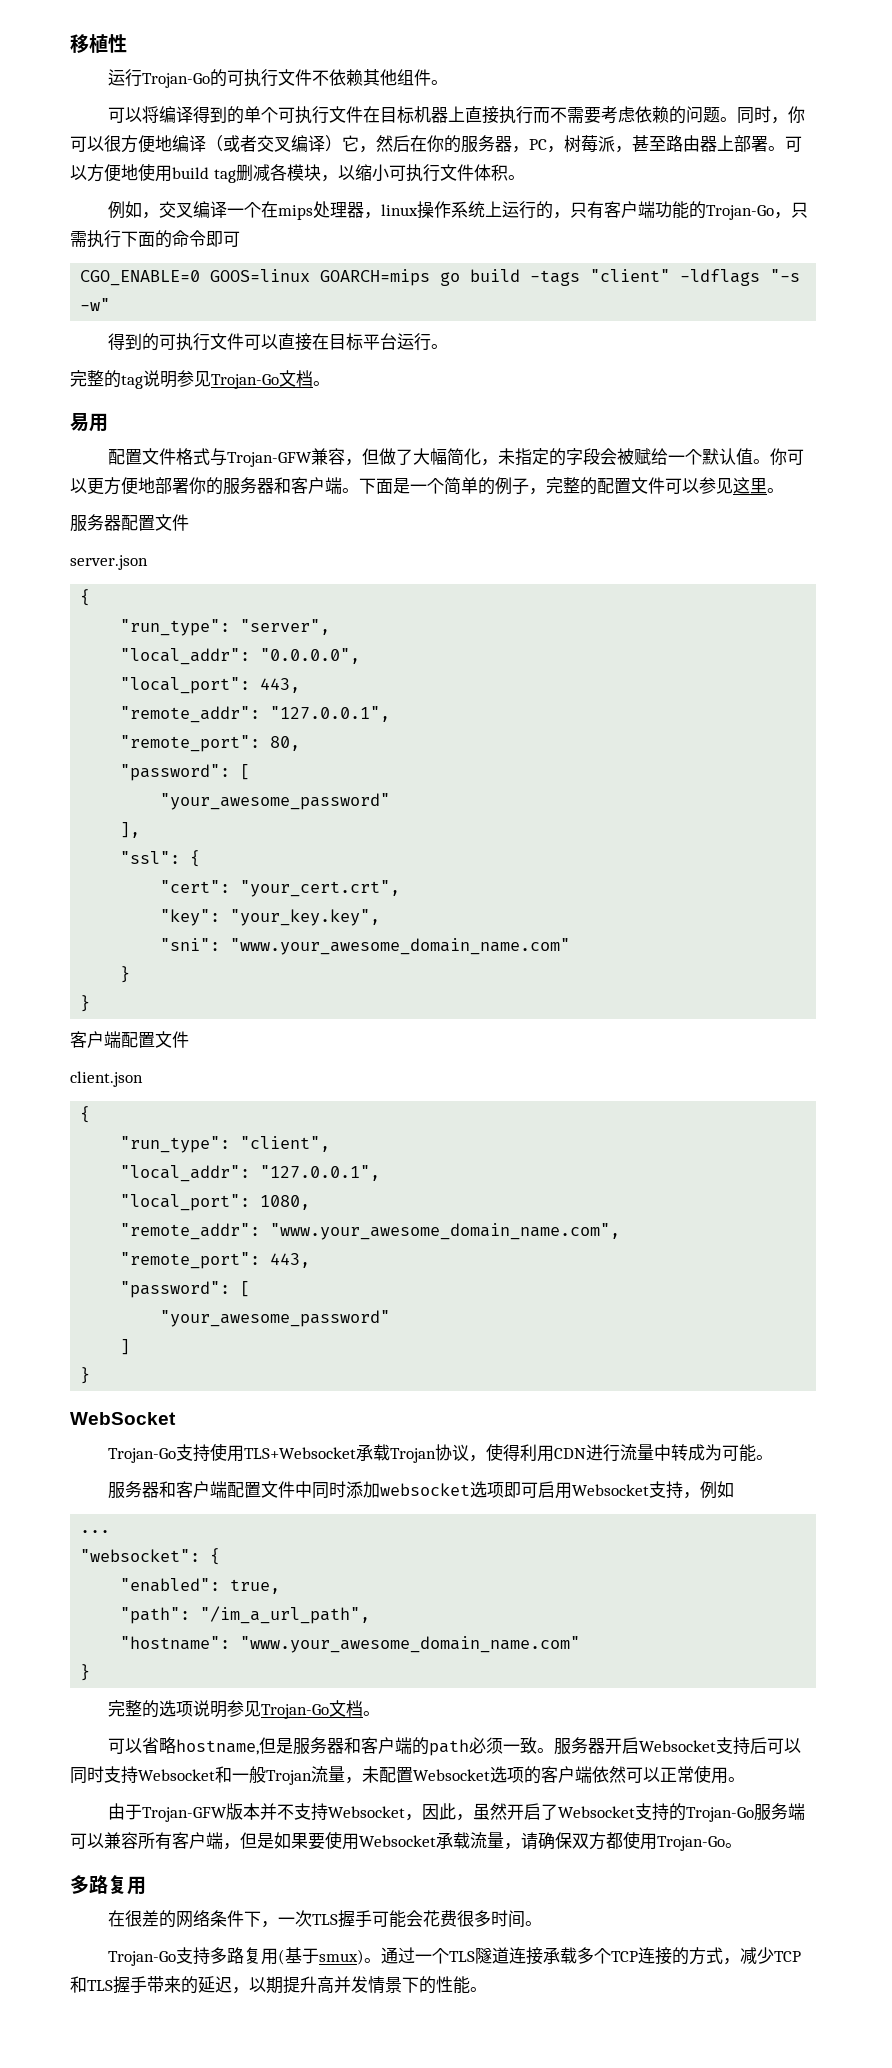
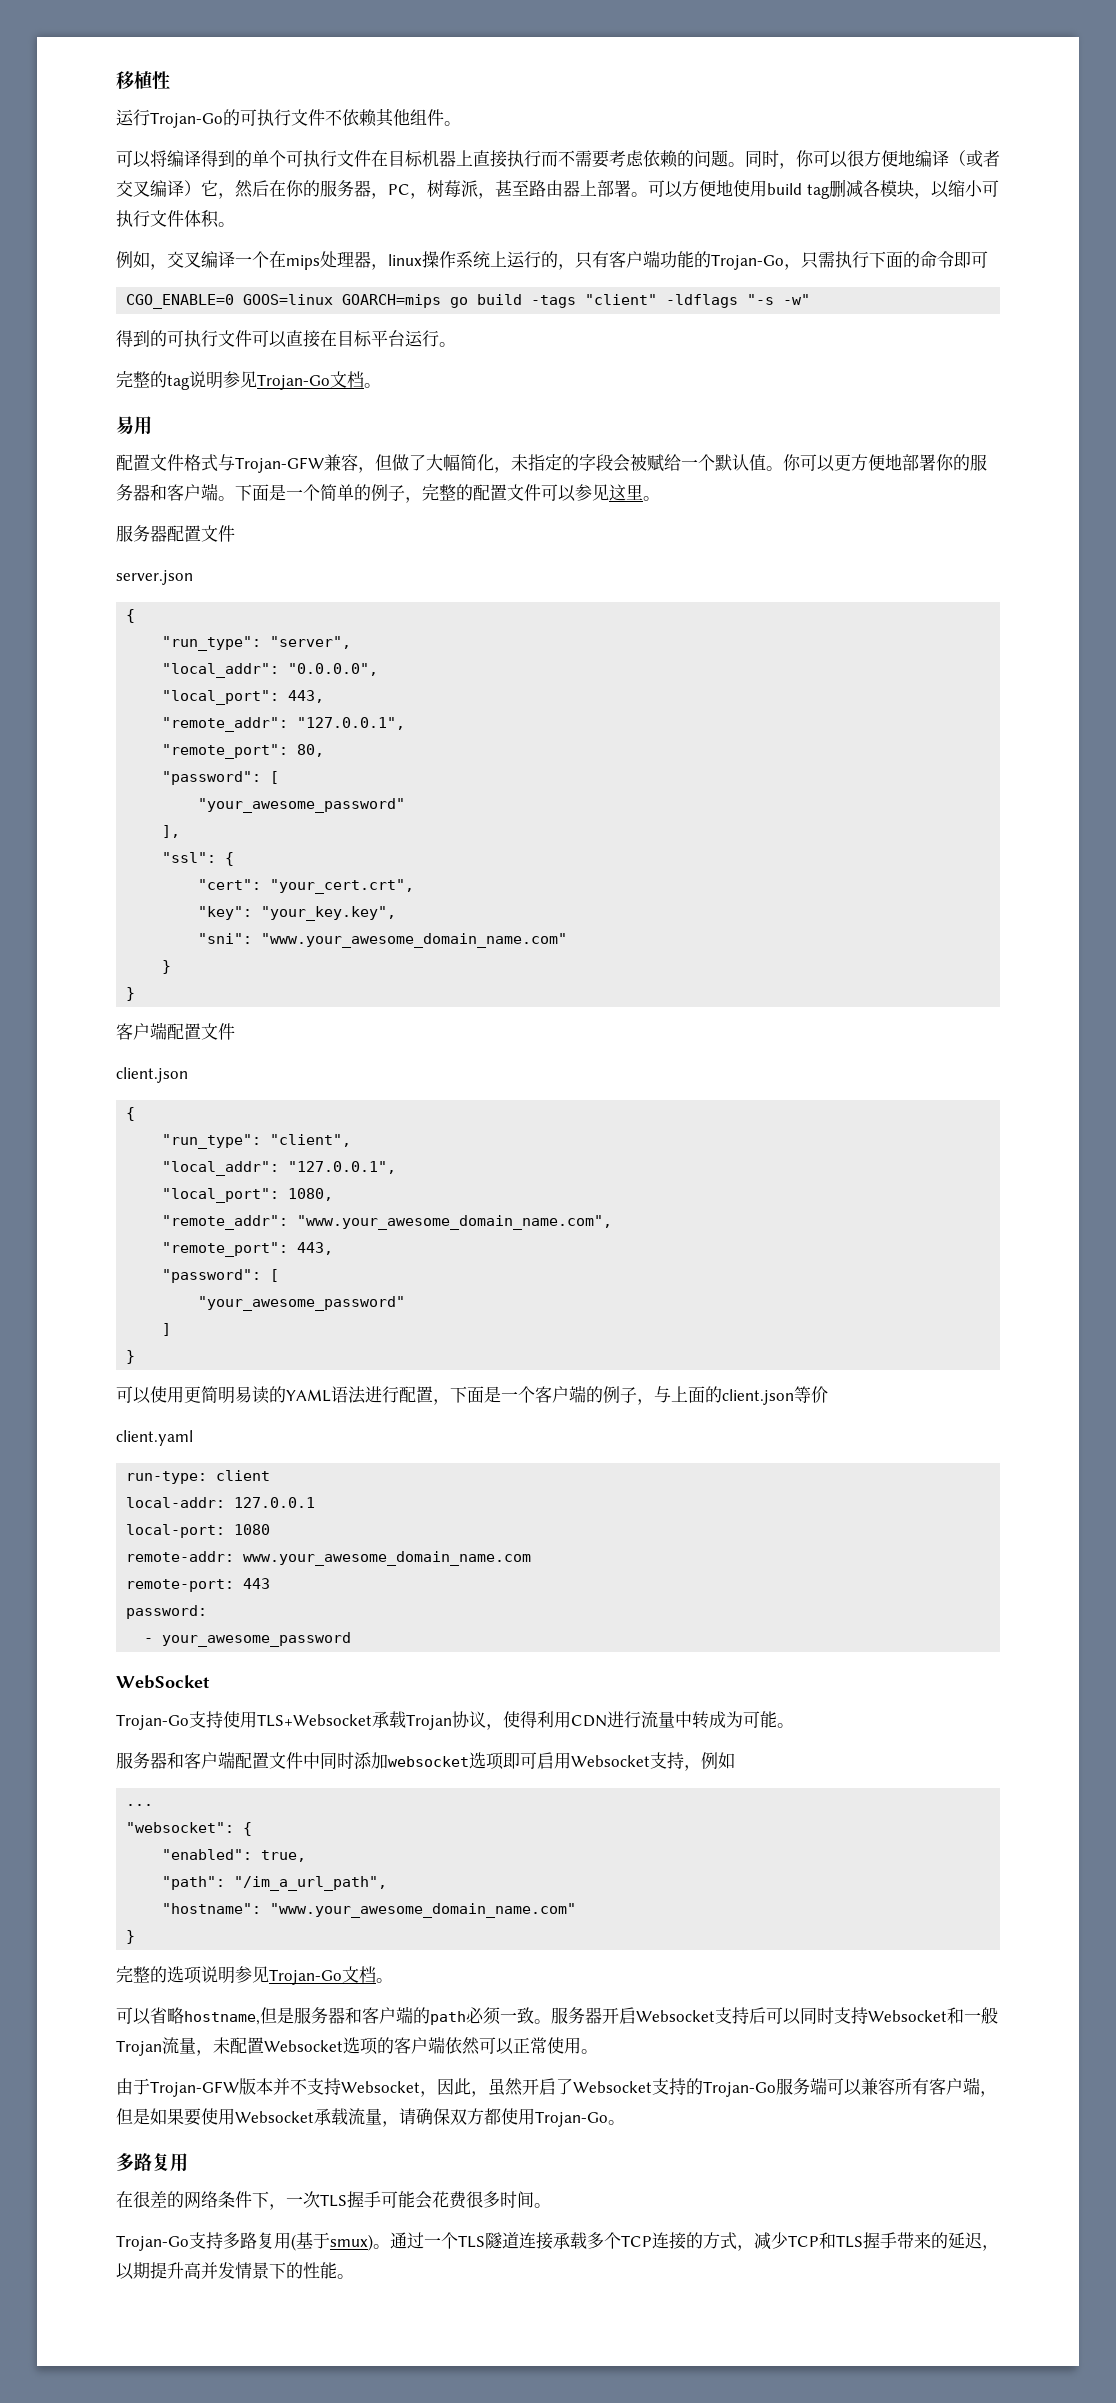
+ 可以使用更简明易读的YAML语法进行配置，下面是一个客户端的例子，与上面的client.json等价
+ client.yaml
+ run-type: client
+ local-addr: 127.0.0.1
+ local-port: 1080
+ remote-addr: www.your_awesome_domain_name.com
+ remote-port: 443
+ password:
+ - your_awesome_password

